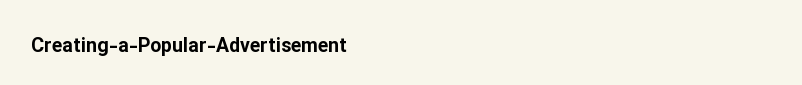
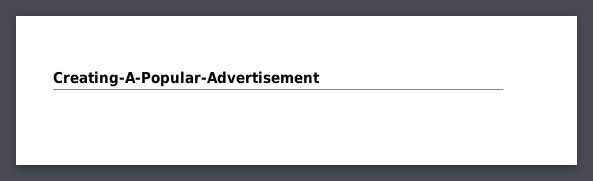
- Creating-a-Popular-Advertisement
+ Creating-A-Popular-Advertisement

